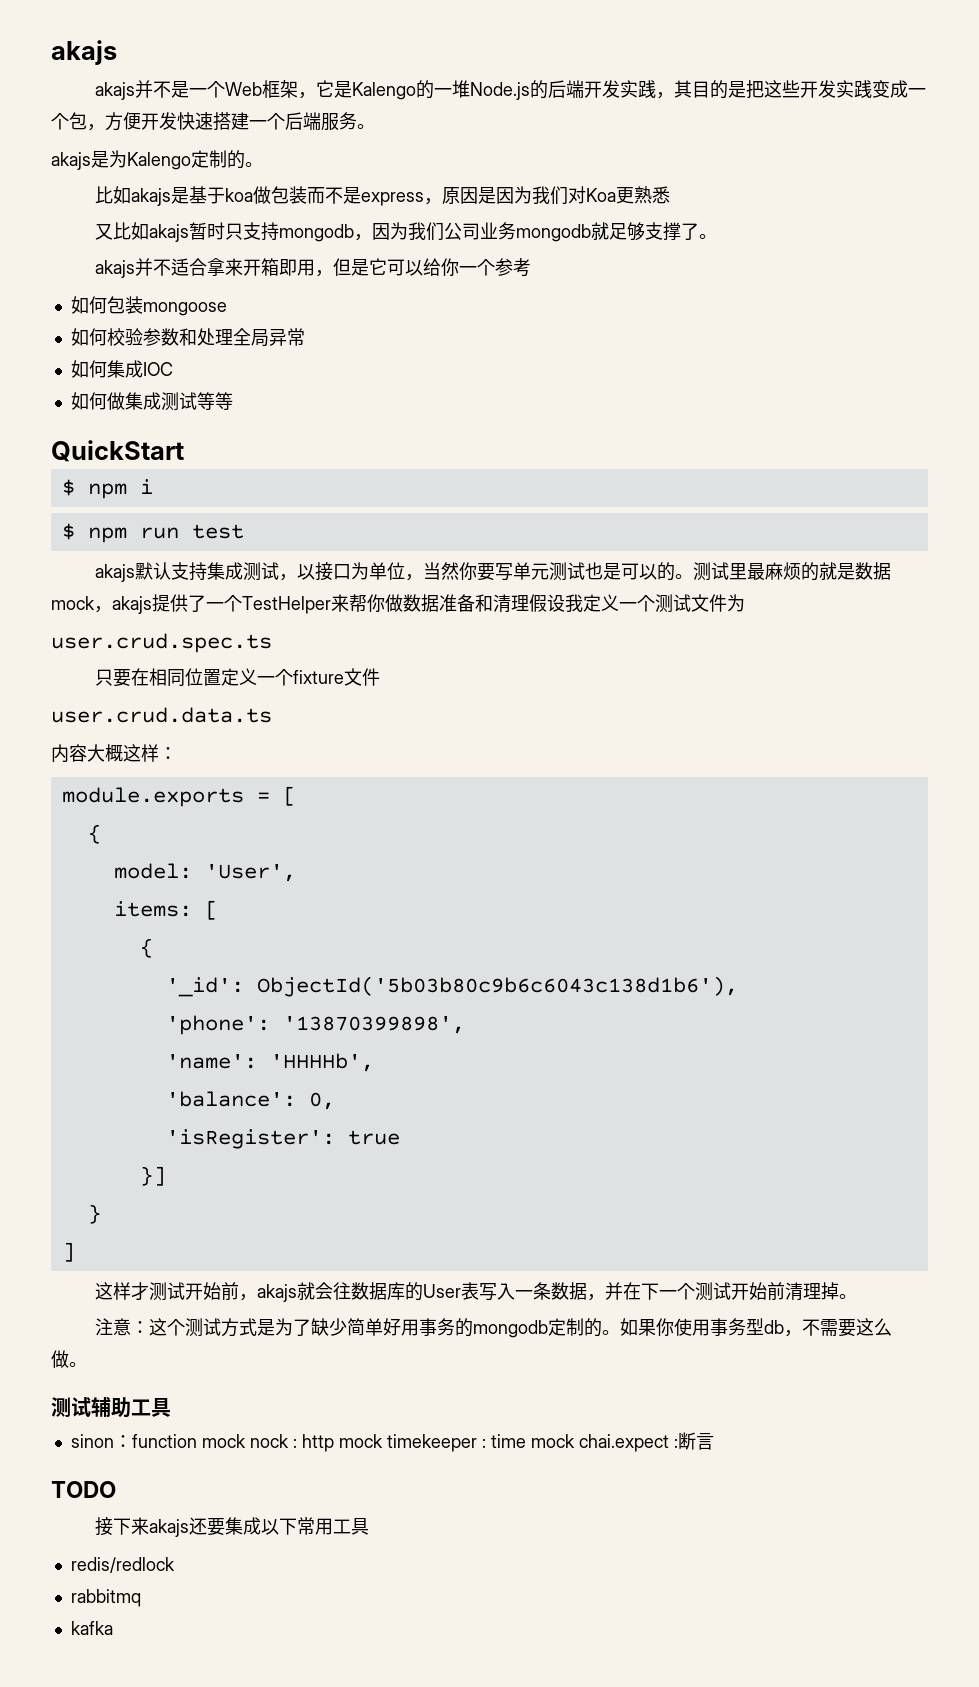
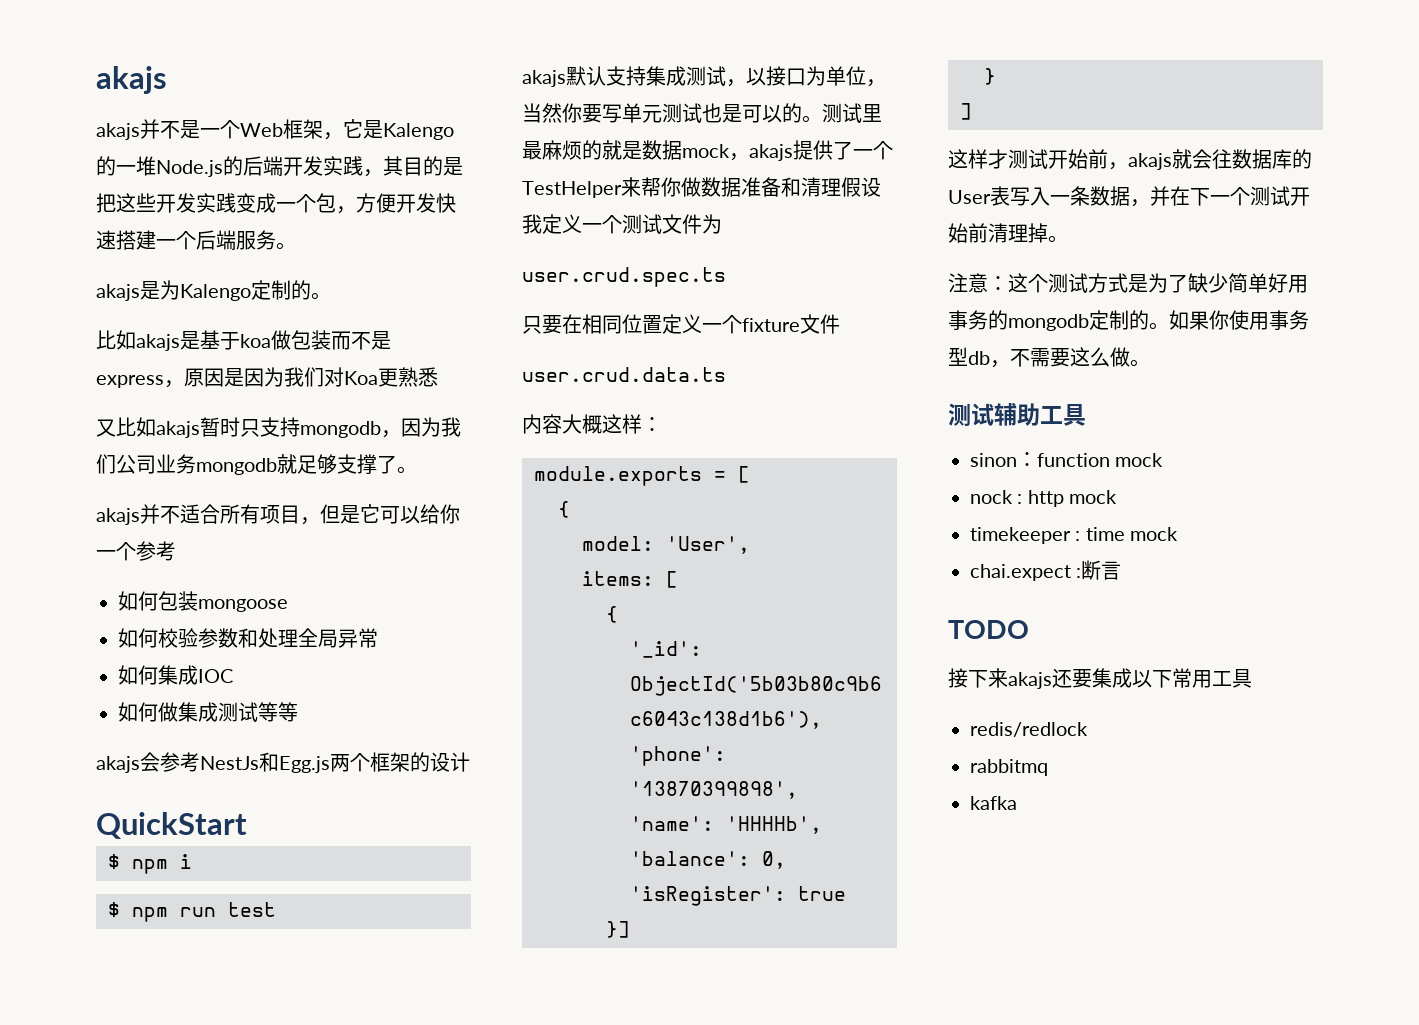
- akajs并不适合拿来开箱即用，但是它可以给你一个参考
+ akajs并不适合所有项目，但是它可以给你一个参考
+ akajs会参考NestJs和Egg.js两个框架的设计
- sinon：function mock nock : http mock timekeeper : time mock chai.expect :断言
+ sinon：function mock
+ nock : http mock
+ timekeeper : time mock
+ chai.expect :断言

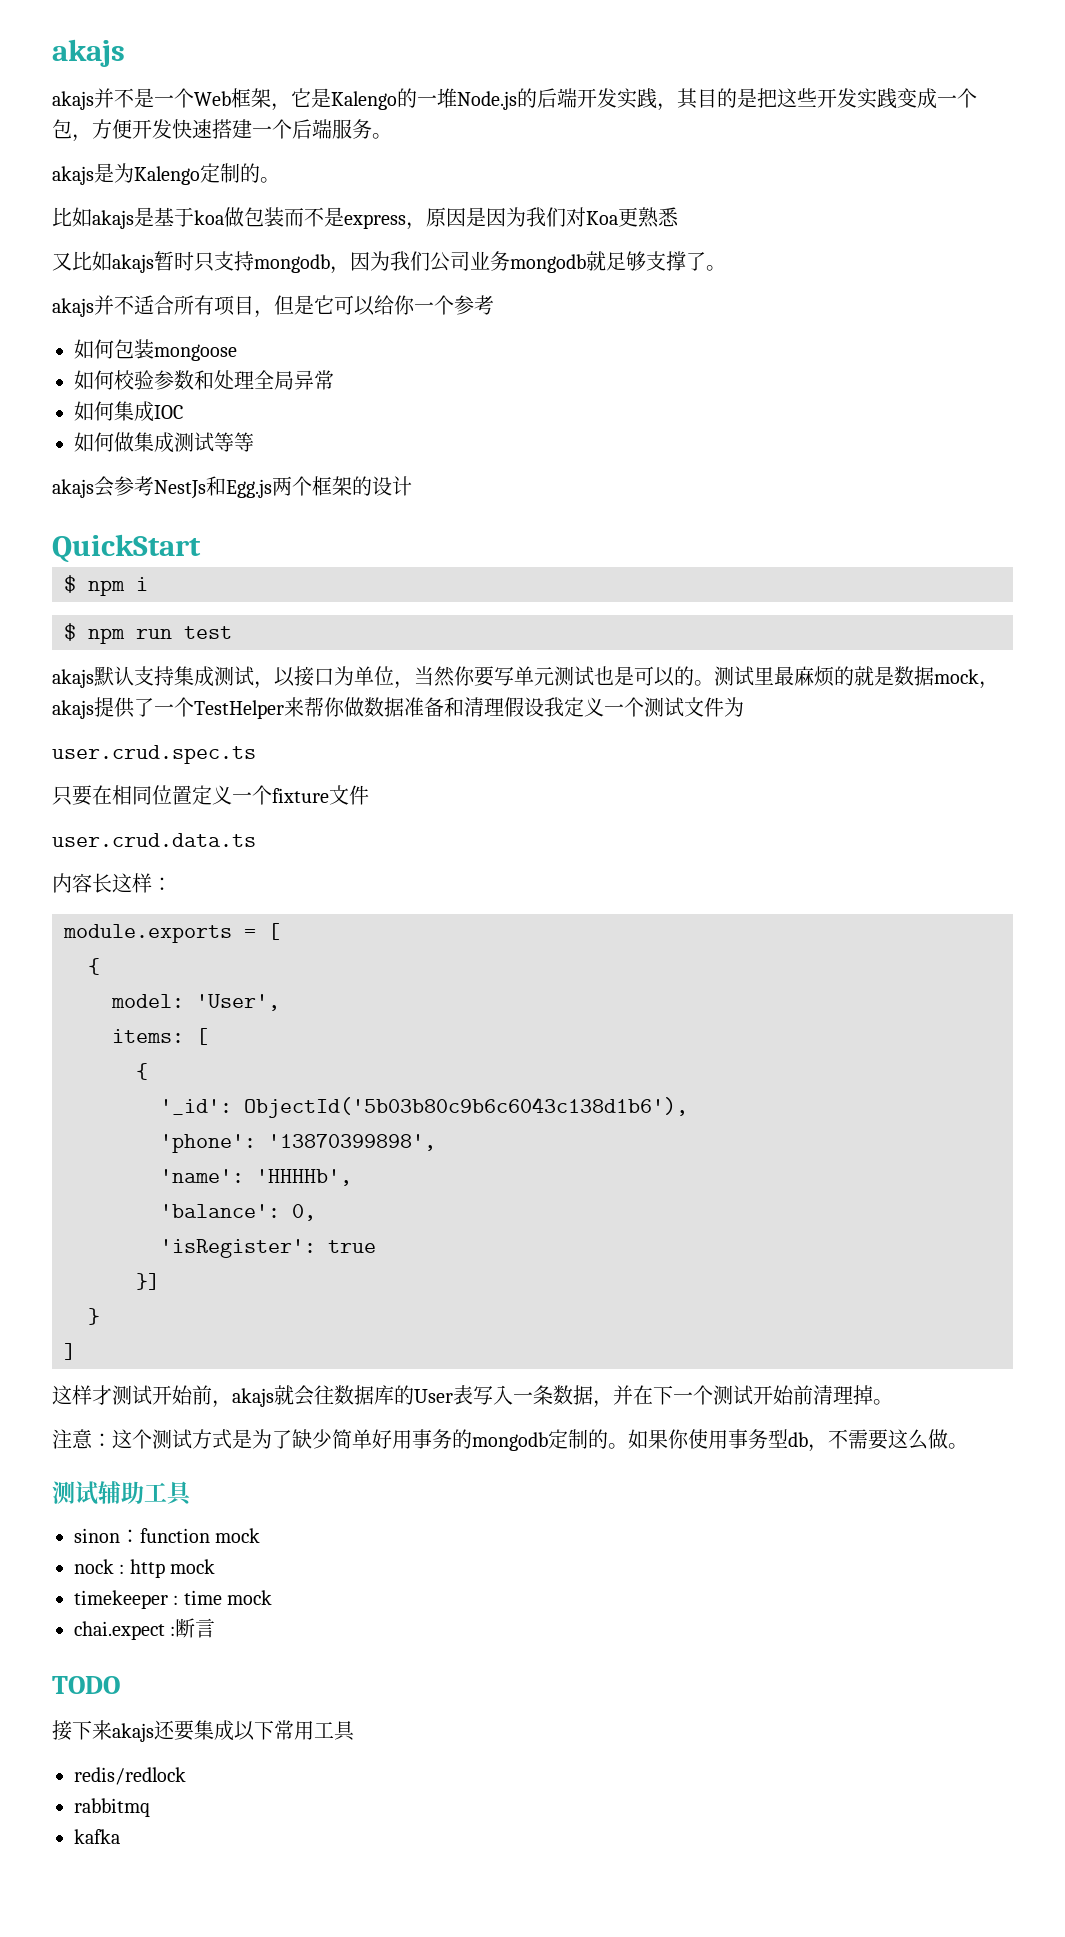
- 内容大概这样：
+ 内容长这样：

